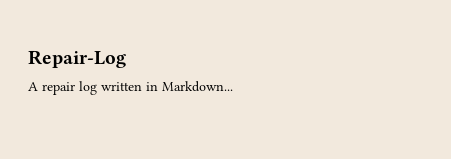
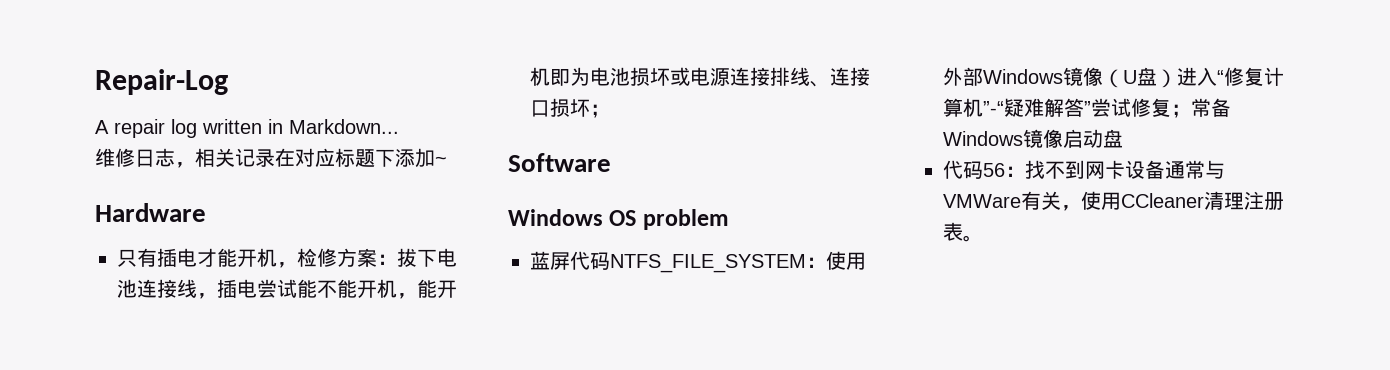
+ 维修日志，相关记录在对应标题下添加~
+ Hardware
+ 只有插电才能开机，检修方案：拔下电池连接线，插电尝试能不能开机，能开机即为电池损坏或电源连接排线、连接口损坏；
+ Software
+ Windows OS problem
+ 蓝屏代码NTFS_FILE_SYSTEM：使用外部Windows镜像（U盘）进入“修复计算机”-“疑难解答”尝试修复；常备Windows镜像启动盘
+ 代码56：找不到网卡设备通常与VMWare有关，使用CCleaner清理注册表。

